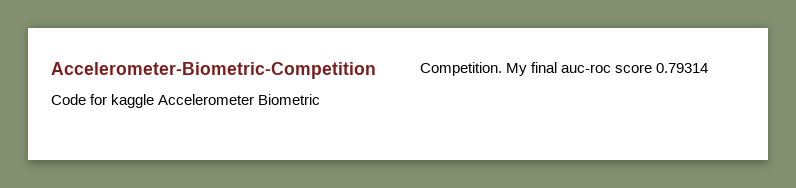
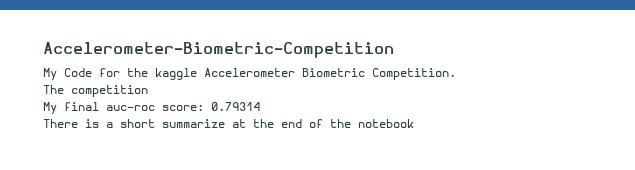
- Code for kaggle Accelerometer Biometric Competition. My final auc-roc score 0.79314
+ My Code for the kaggle Accelerometer Biometric Competition.
+ The competition
+ My final auc-roc score: 0.79314
+ There is a short summarize at the end of the notebook

